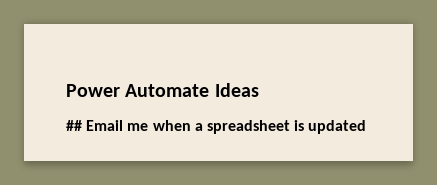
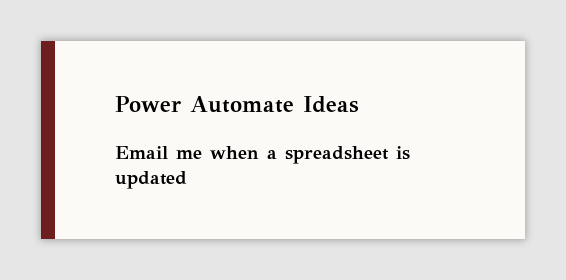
- ## Email me when a spreadsheet is updated
+ Email me when a spreadsheet is updated

